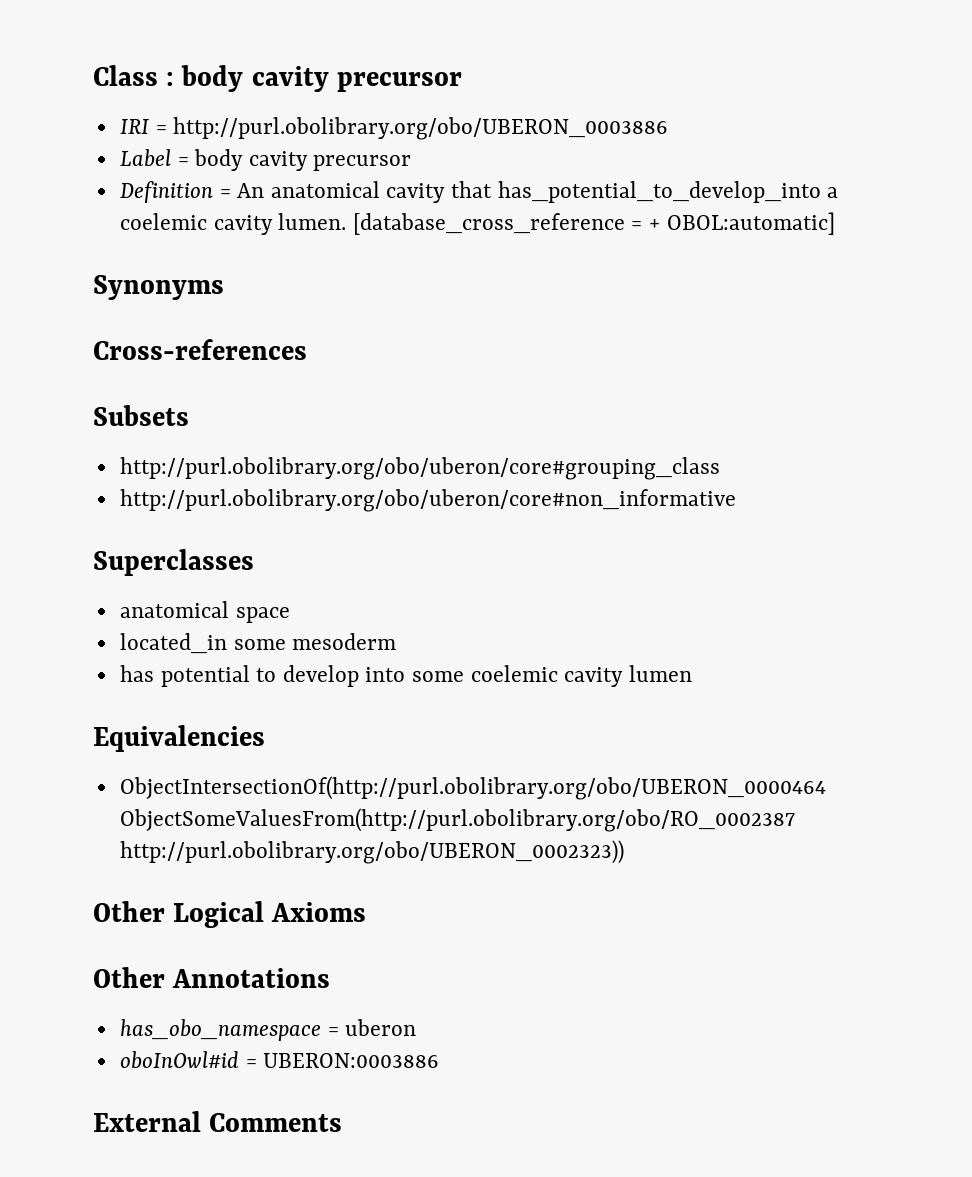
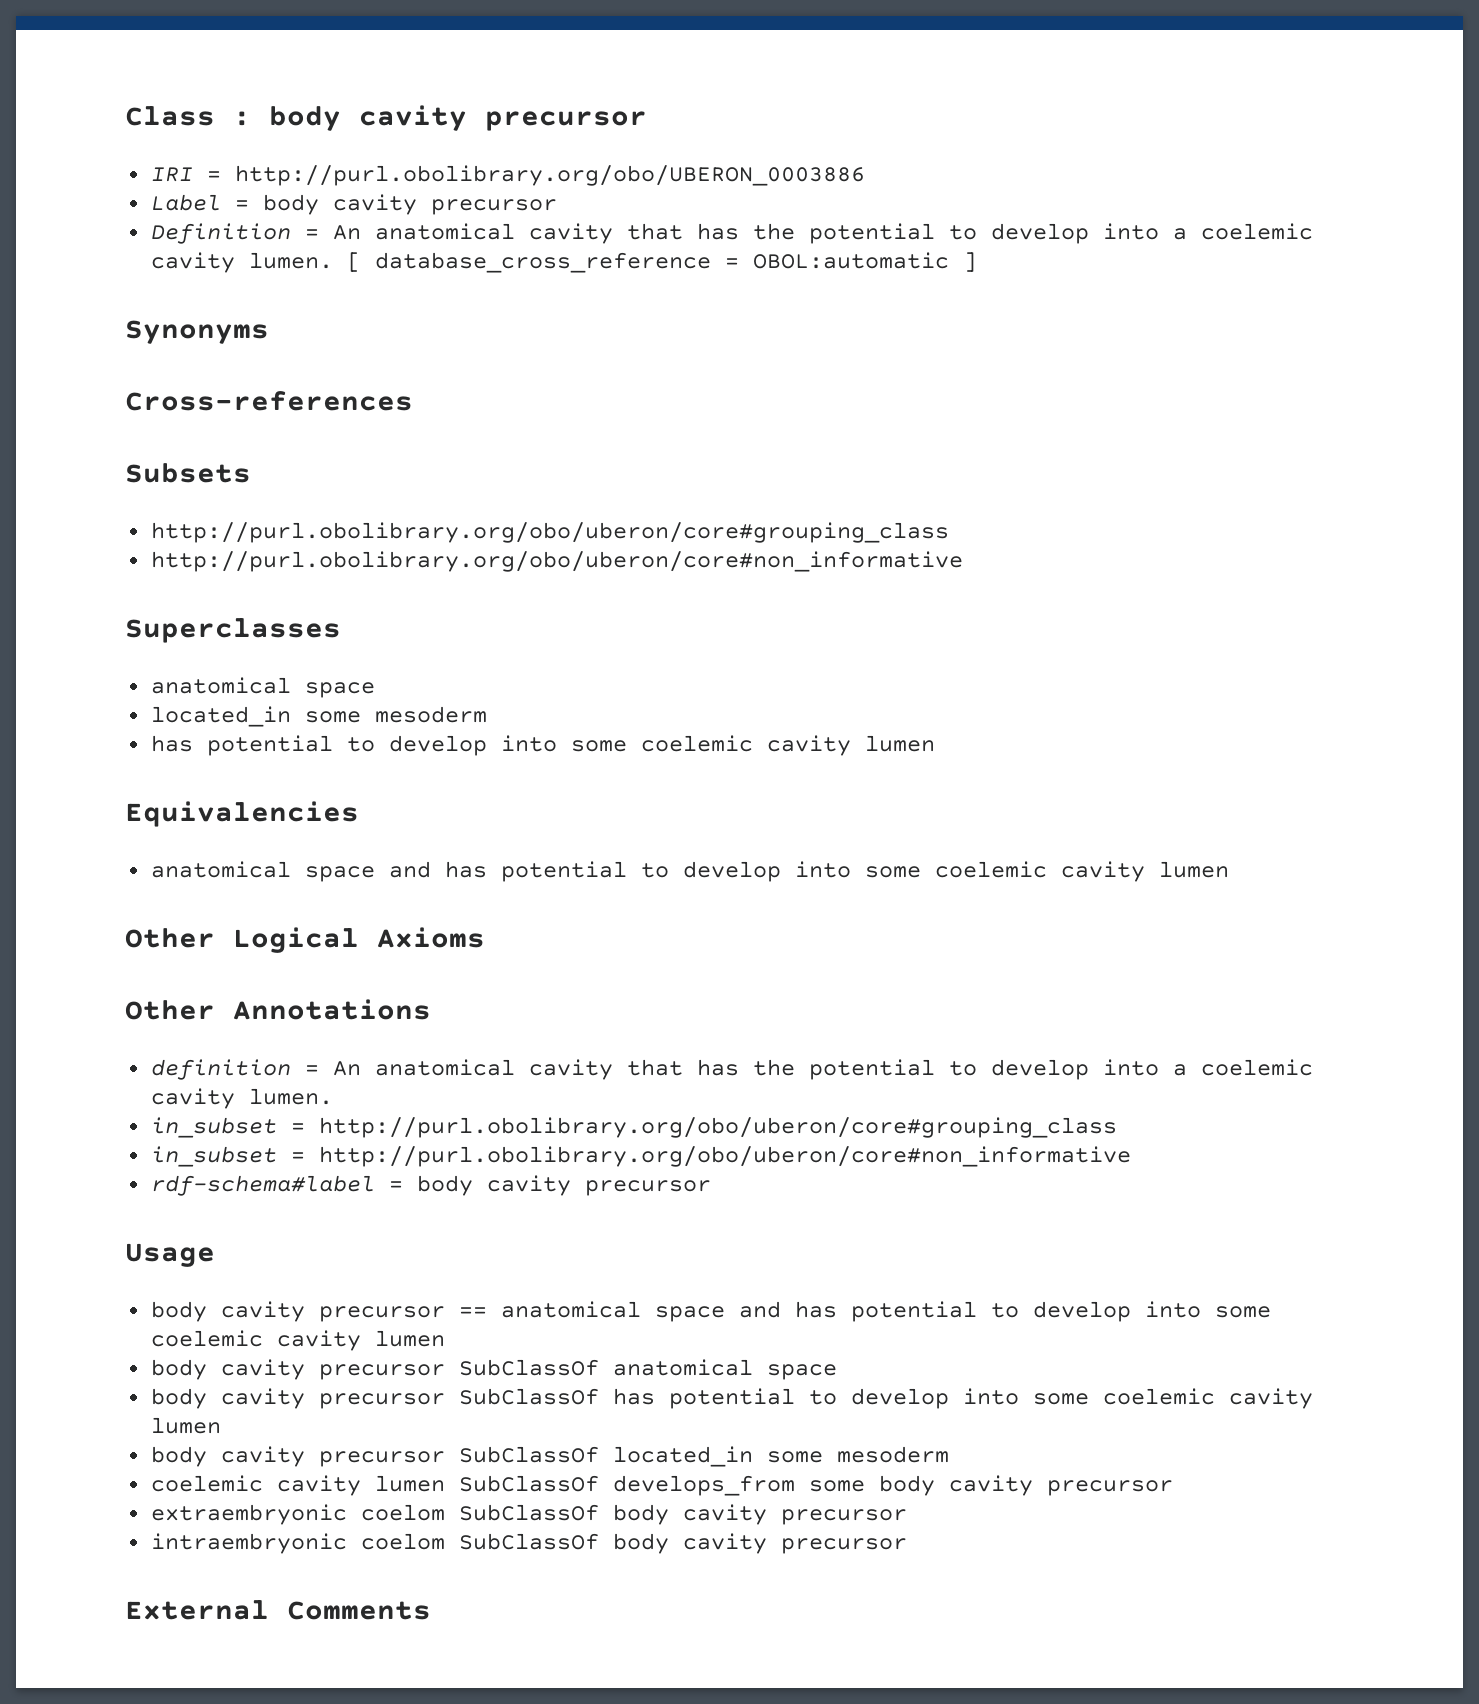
- Definition = An anatomical cavity that has_potential_to_develop_into a coelemic cavity lumen. [database_cross_reference = + OBOL:automatic]
+ Definition = An anatomical cavity that has the potential to develop into a coelemic cavity lumen. [ database_cross_reference = OBOL:automatic ]
  Equivalencies
- ObjectIntersectionOf(http://purl.obolibrary.org/obo/UBERON_0000464 ObjectSomeValuesFrom(http://purl.obolibrary.org/obo/RO_0002387 http://purl.obolibrary.org/obo/UBERON_0002323))
+ anatomical space and has potential to develop into some coelemic cavity lumen
- has_obo_namespace = uberon
- oboInOwl#id = UBERON:0003886
+ definition = An anatomical cavity that has the potential to develop into a coelemic cavity lumen.
+ in_subset = http://purl.obolibrary.org/obo/uberon/core#grouping_class
+ in_subset = http://purl.obolibrary.org/obo/uberon/core#non_informative
+ rdf-schema#label = body cavity precursor
+ Usage
+ body cavity precursor == anatomical space and has potential to develop into some coelemic cavity lumen
+ body cavity precursor SubClassOf anatomical space
+ body cavity precursor SubClassOf has potential to develop into some coelemic cavity lumen
+ body cavity precursor SubClassOf located_in some mesoderm
+ coelemic cavity lumen SubClassOf develops_from some body cavity precursor
+ extraembryonic coelom SubClassOf body cavity precursor
+ intraembryonic coelom SubClassOf body cavity precursor

